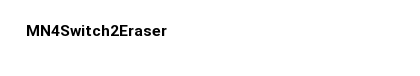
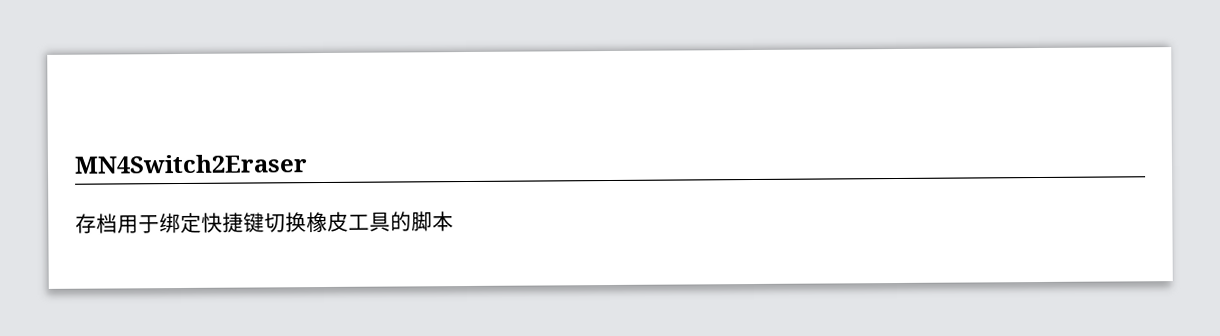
+ 存档用于绑定快捷键切换橡皮工具的脚本

